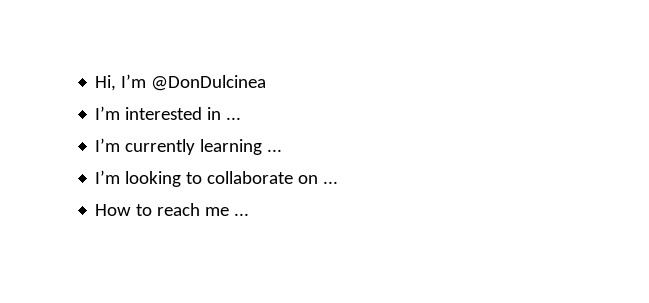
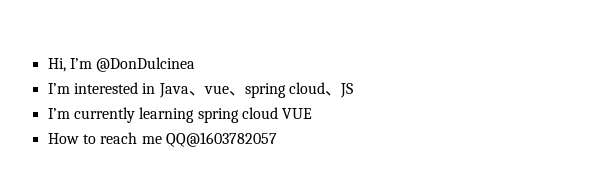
- I’m interested in ...
- I’m currently learning ...
- I’m looking to collaborate on ...
+ I’m interested in Java、vue、spring cloud、JS
+ I’m currently learning spring cloud VUE
- How to reach me ...
+ How to reach me QQ@1603782057

